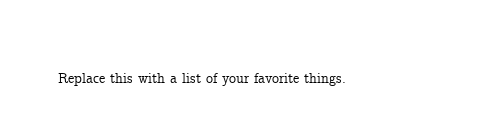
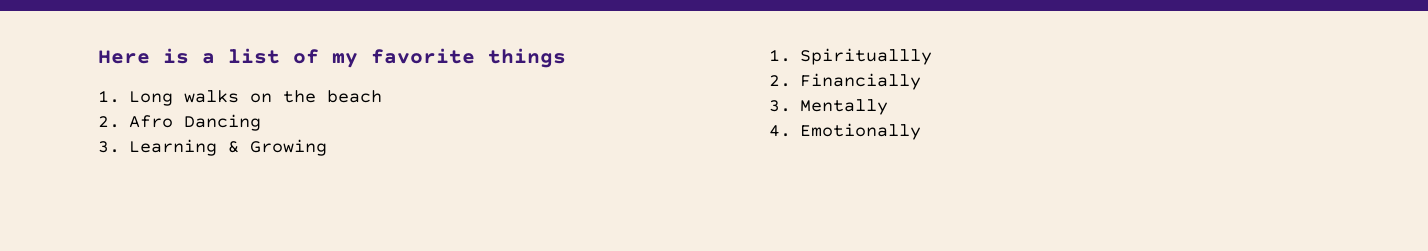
- Replace this with a list of your favorite things.
+ Here is a list of my favorite things
+ 1. Long walks on the beach
+ 2. Afro Dancing
+ 3. Learning & Growing
+ 1. Spirituallly
+ 2. Financially
+ 3. Mentally
+ 4. Emotionally

